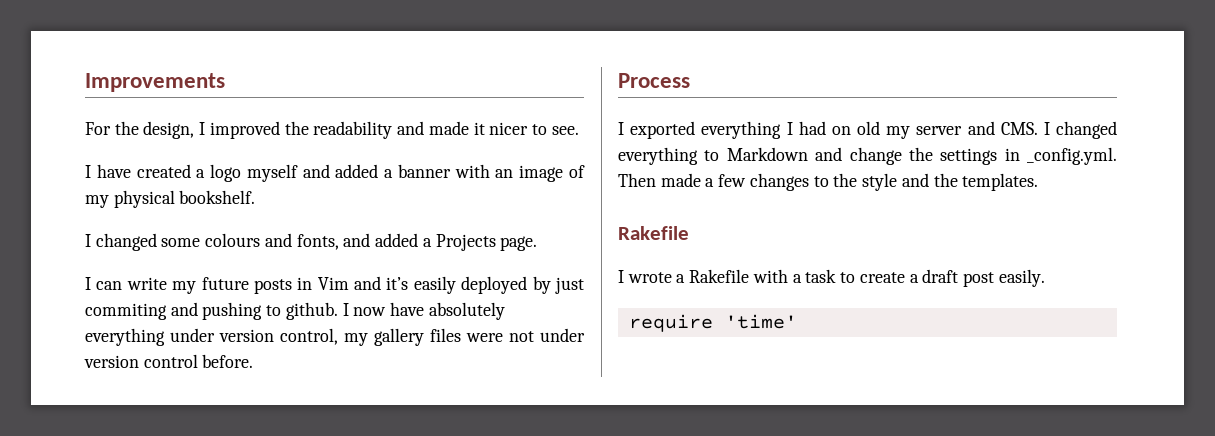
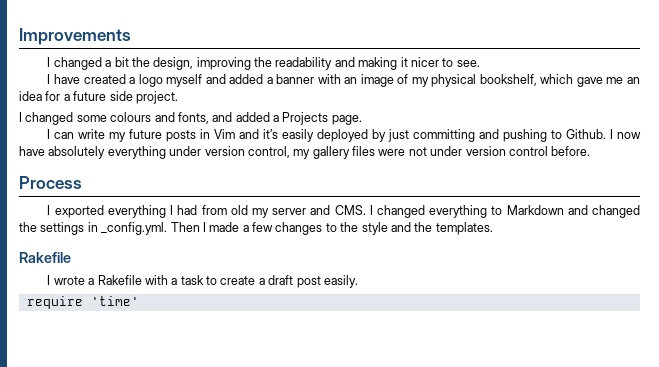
- For the design, I improved the readability and made it nicer to see.
+ I changed a bit the design, improving the readability and making it nicer to see.
- I have created a logo myself and added a banner with an image of my physical bookshelf.
+ I have created a logo myself and added a banner with an image of my physical bookshelf, which gave me an idea for a future side project.
- I can write my future posts in Vim and it’s easily deployed by just commiting and pushing to github.
+ I can write my future posts in Vim and it’s easily deployed by just committing and pushing to Github.
- I exported everything I had on old my server and CMS. I changed everything to Markdown and change the settings in _config.yml. Then made a few changes to the style and the templates.
+ I exported everything I had from old my server and CMS. I changed everything to Markdown and changed the settings in _config.yml. Then I made a few changes to the style and the templates.

